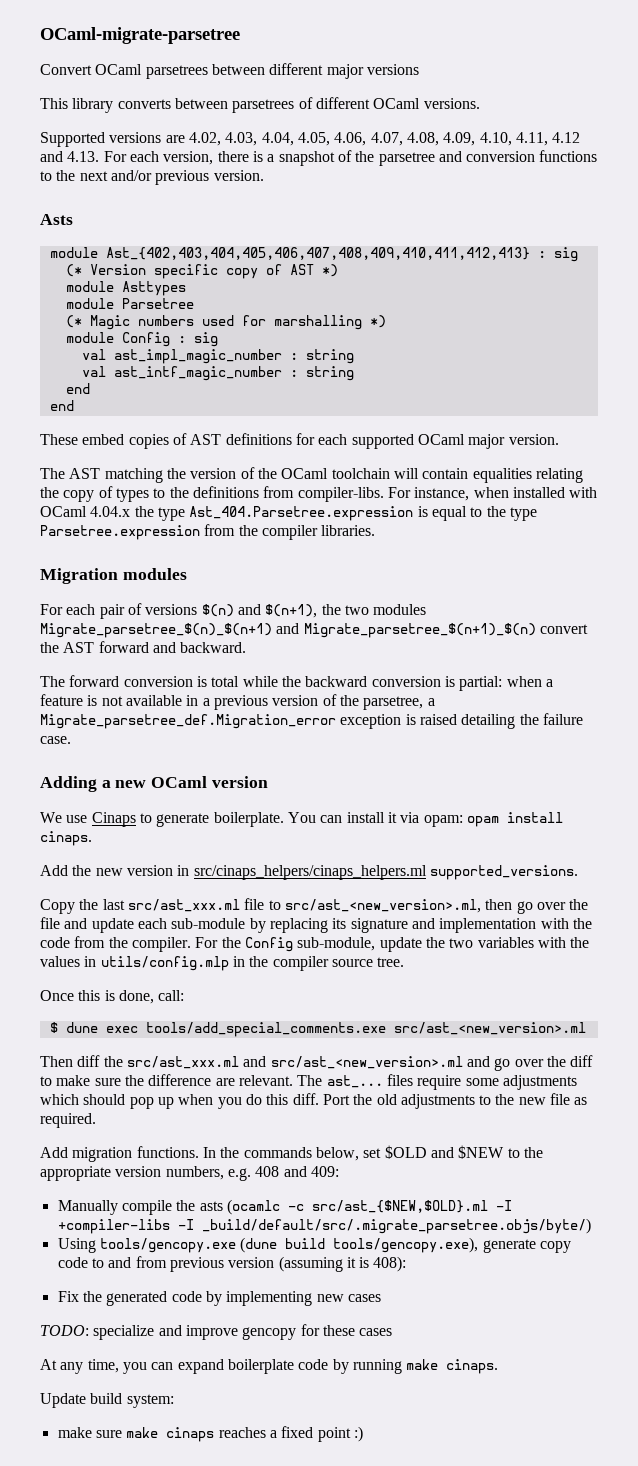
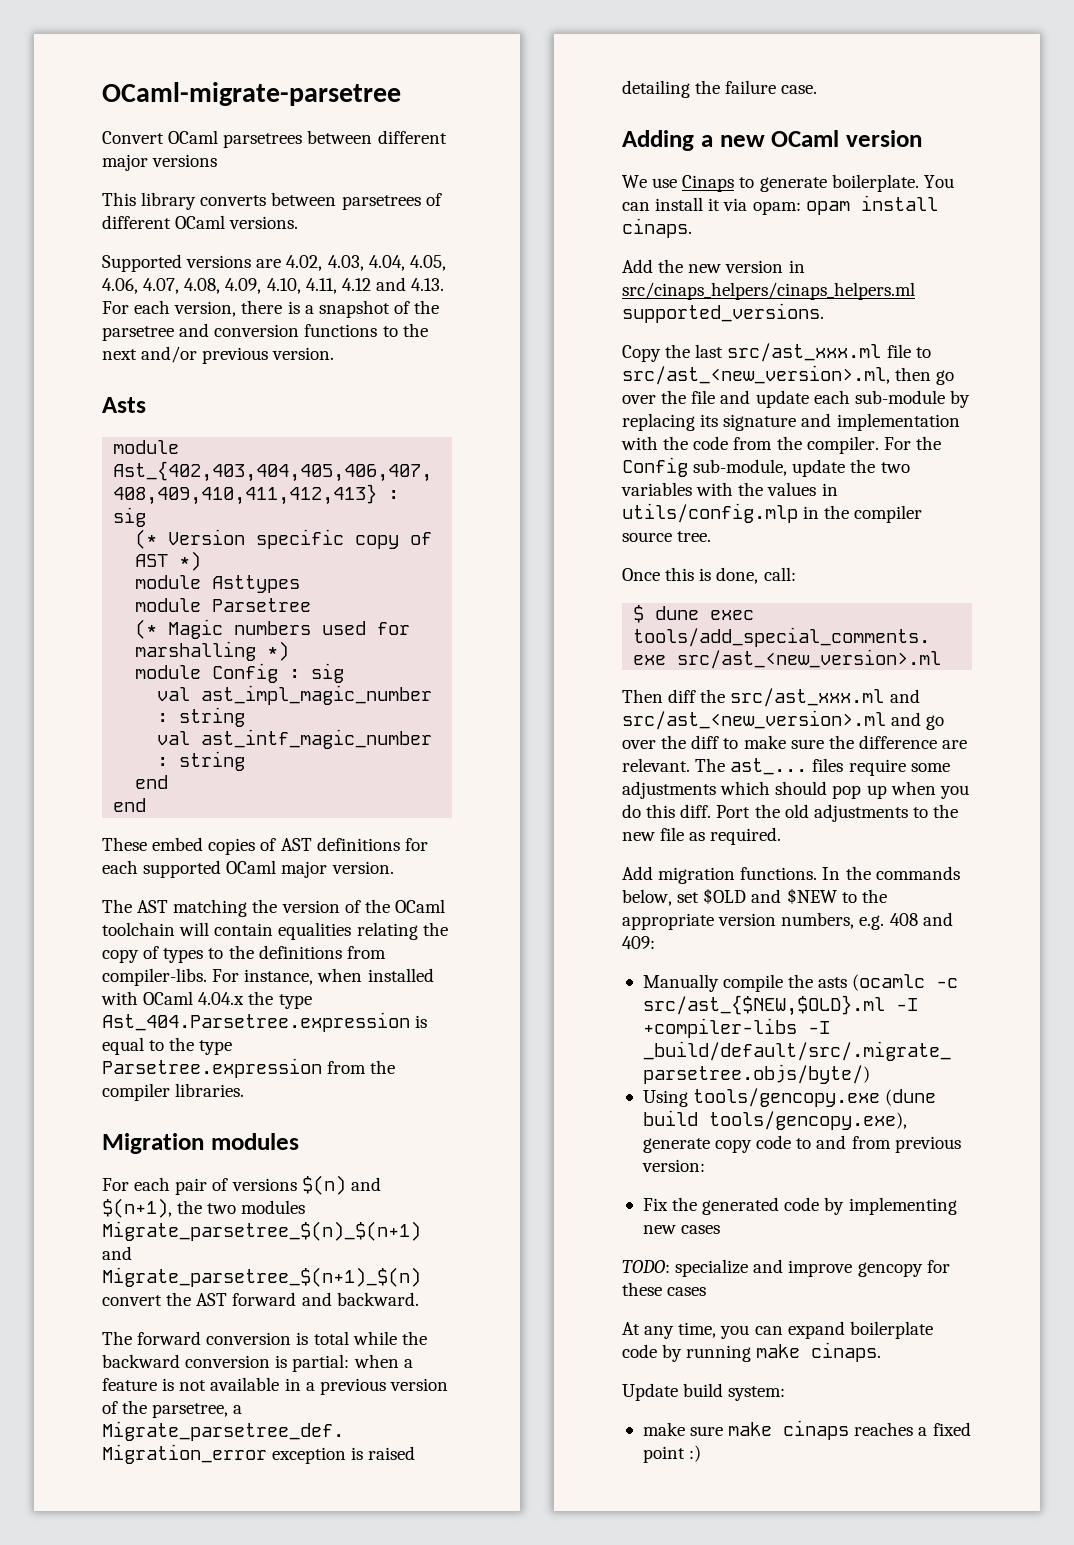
- Using tools/gencopy.exe (dune build tools/gencopy.exe), generate copy code to and from previous version (assuming it is 408):
+ Using tools/gencopy.exe (dune build tools/gencopy.exe), generate copy code to and from previous version:

